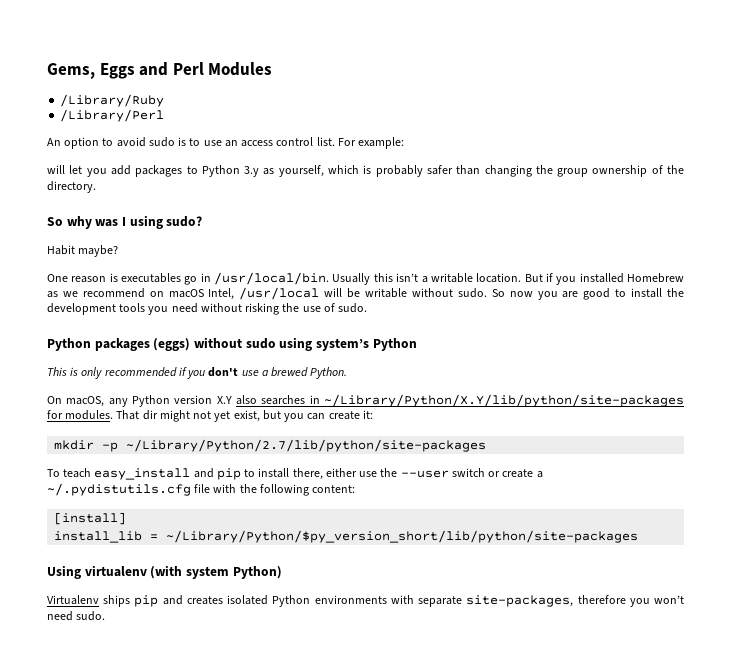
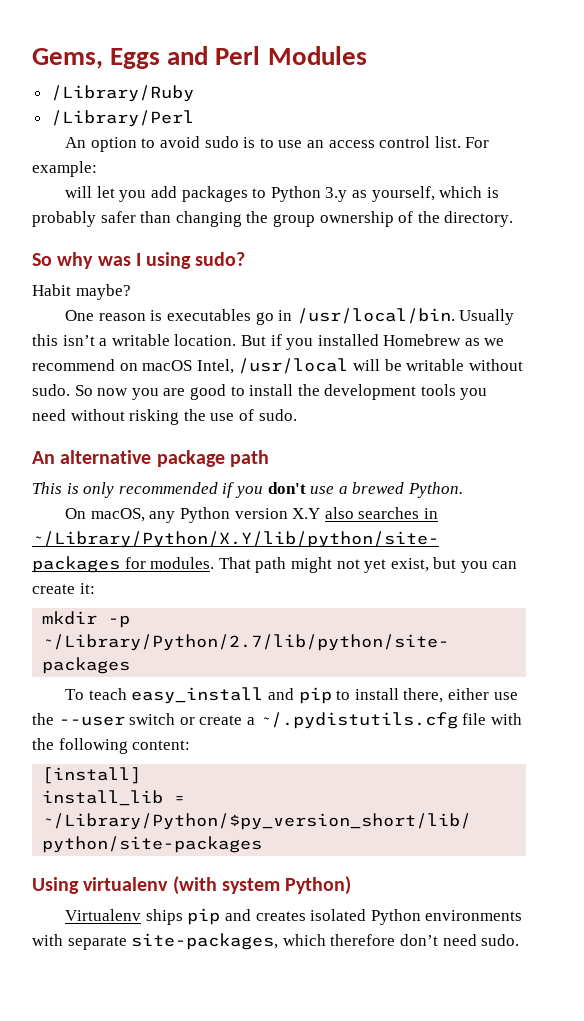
- Python packages (eggs) without sudo using system’s Python
+ An alternative package path
- That dir might not yet exist, but you can create it:
+ That path might not yet exist, but you can create it:
- Virtualenv ships pip and creates isolated Python environments with separate site-packages, therefore you won’t need sudo.
+ Virtualenv ships pip and creates isolated Python environments with separate site-packages, which therefore don’t need sudo.

